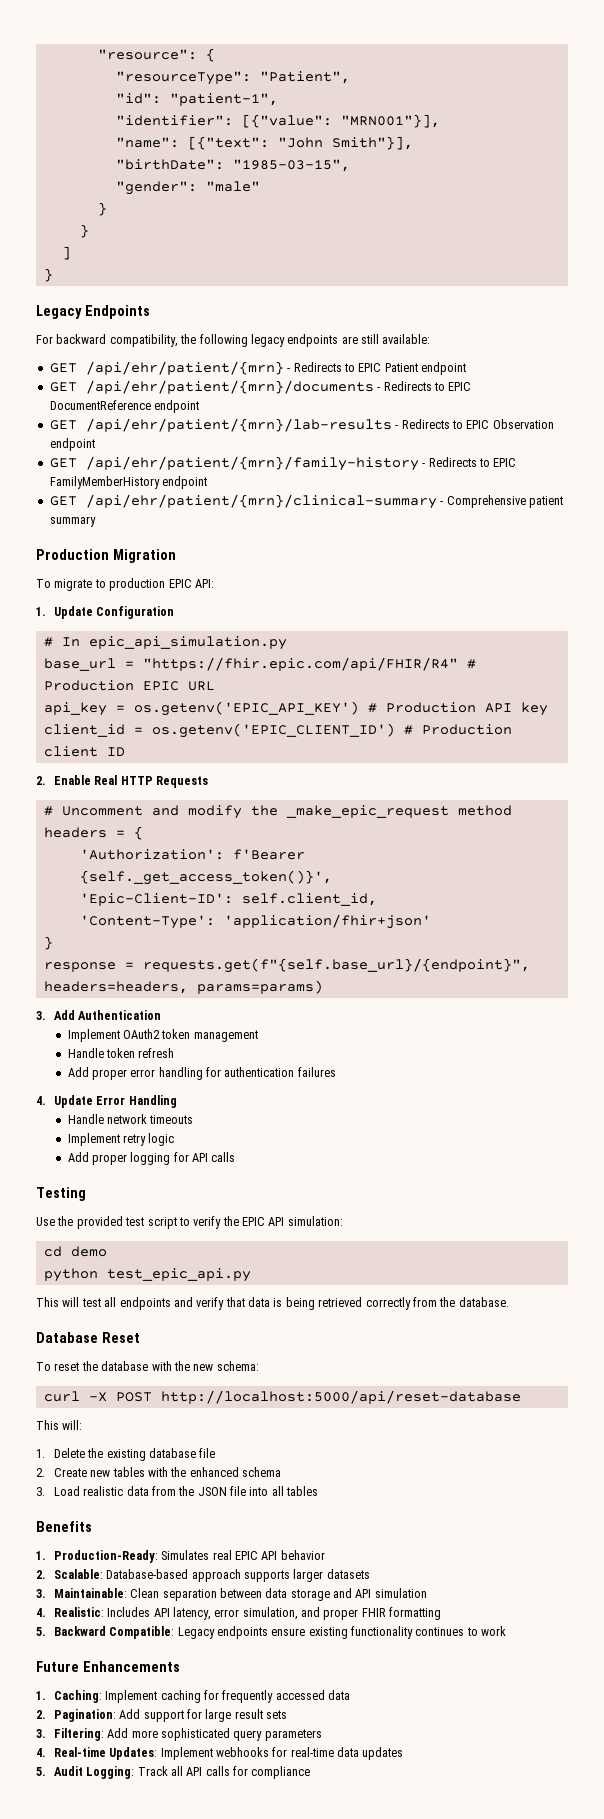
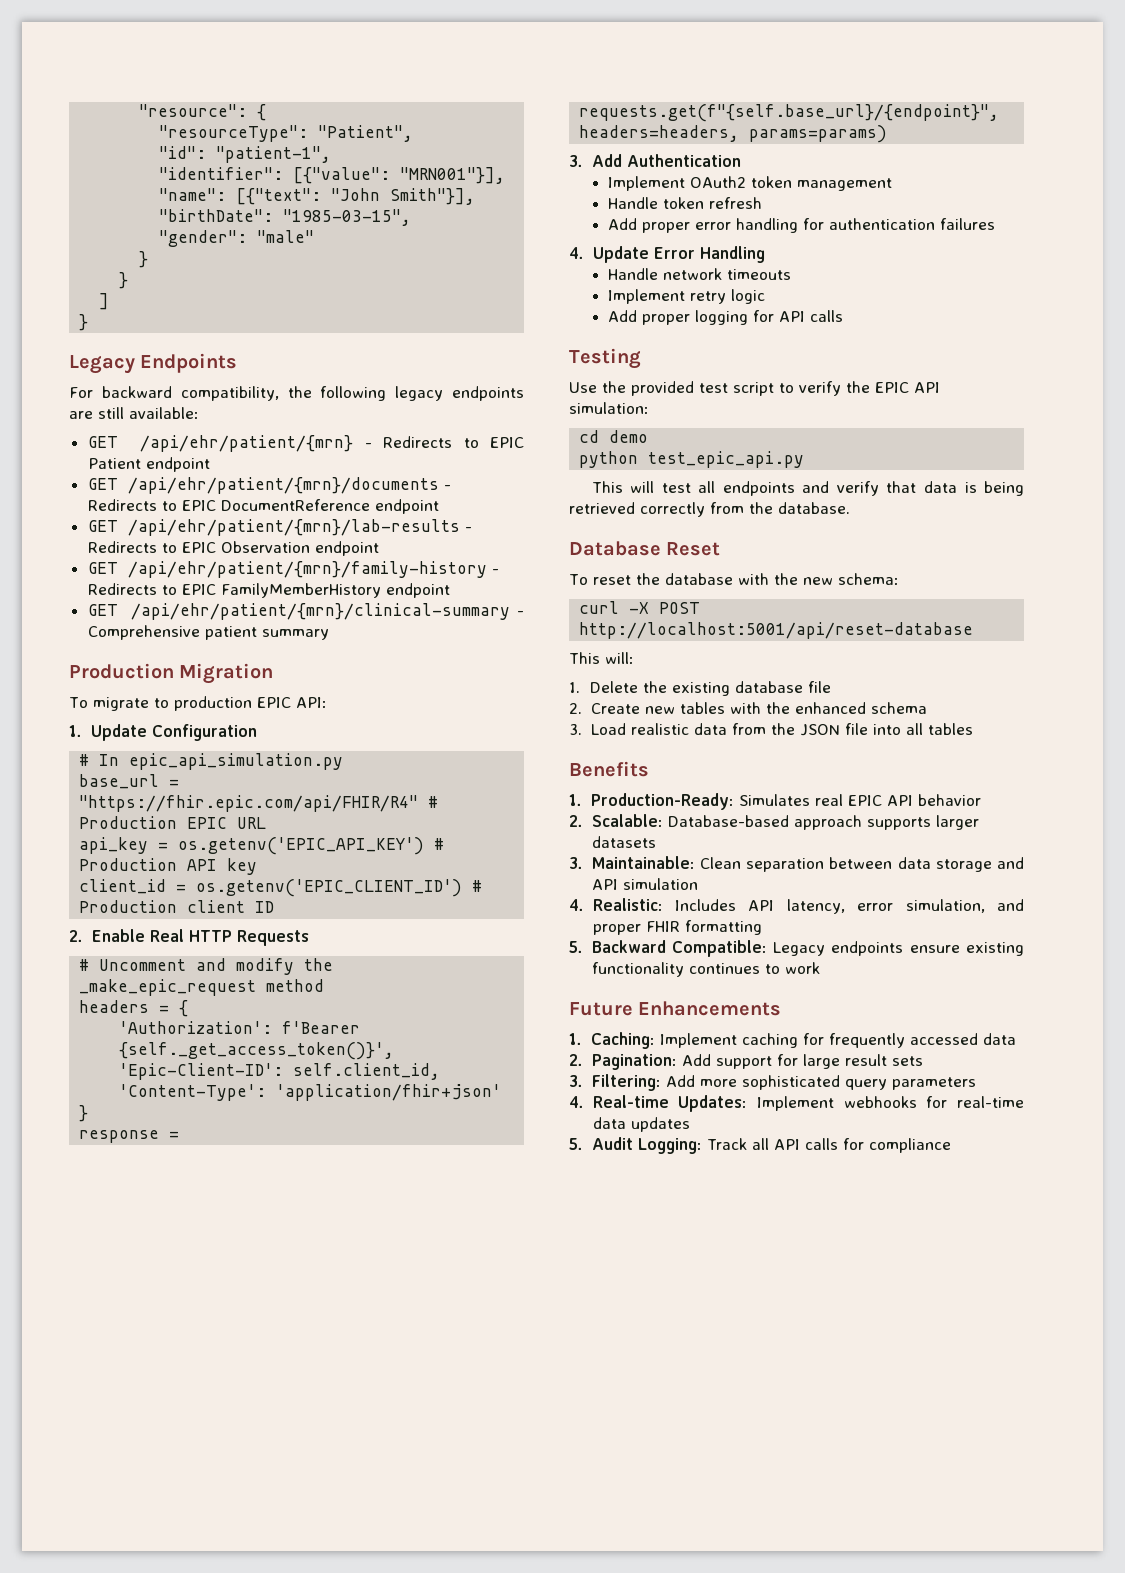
- curl -X POST http://localhost:5000/api/reset-database
+ curl -X POST http://localhost:5001/api/reset-database

